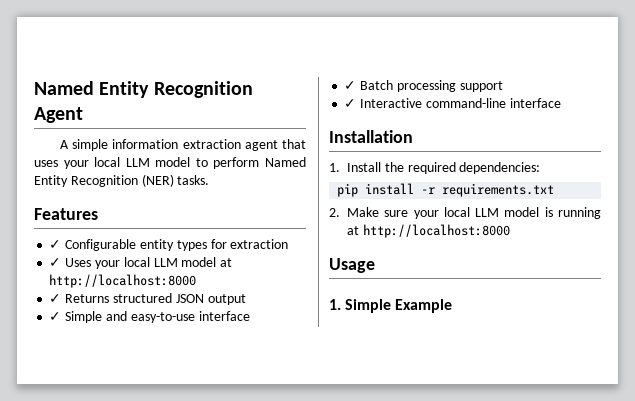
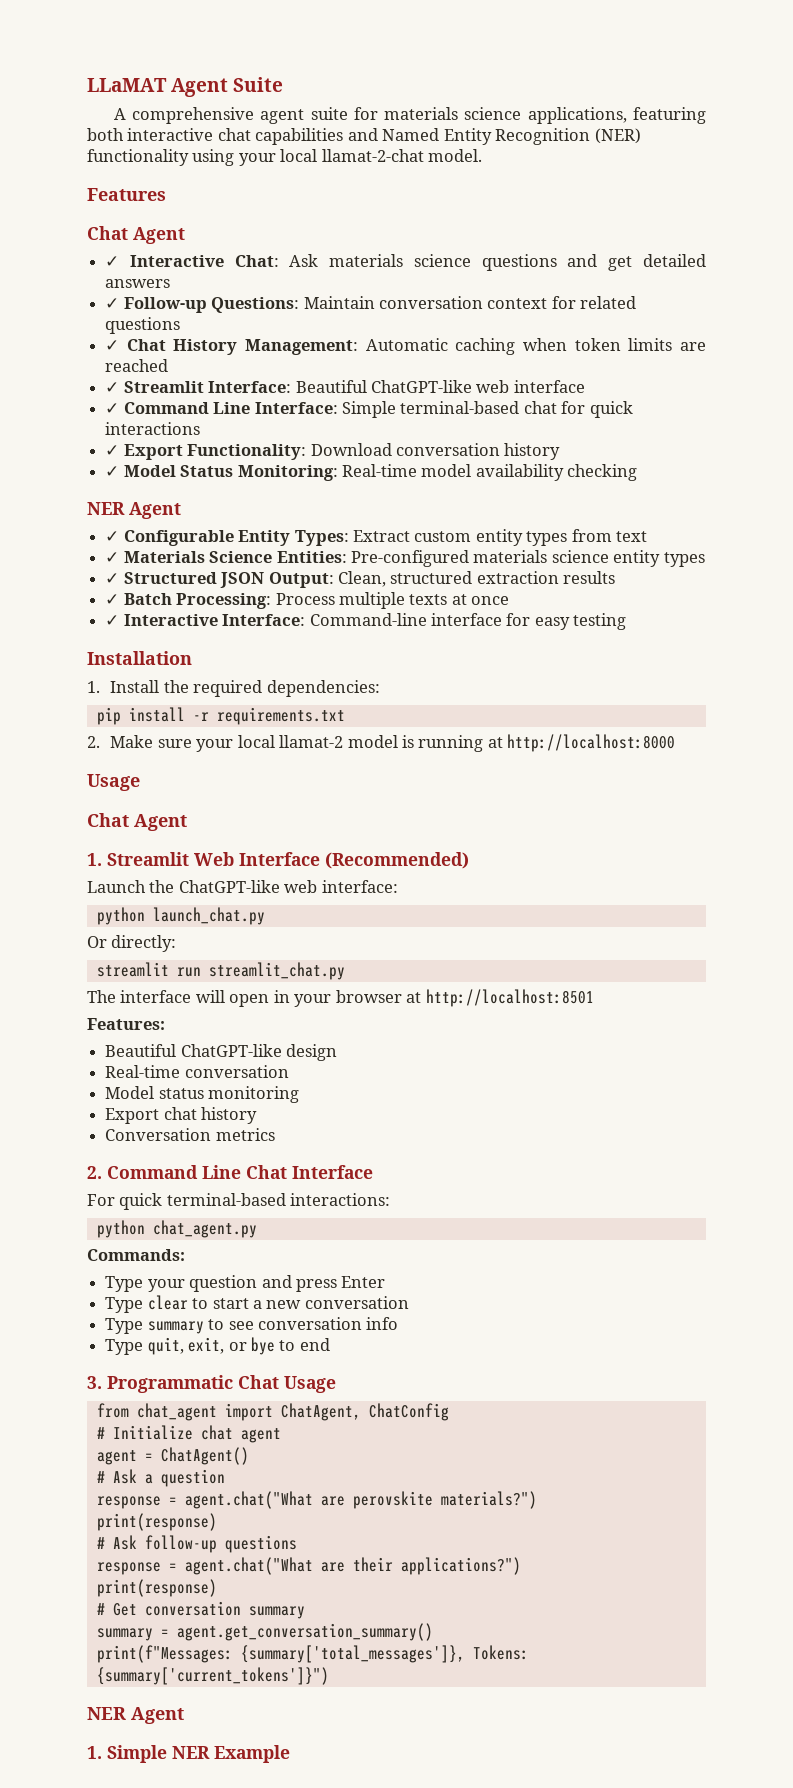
- Named Entity Recognition Agent
+ LLaMAT Agent Suite
- A simple information extraction agent that uses your local LLM model to perform Named Entity Recognition (NER) tasks.
+ A comprehensive agent suite for materials science applications, featuring both interactive chat capabilities and Named Entity Recognition (NER) functionality using your local llamat-2-chat model.
  Features
- ✓ Configurable entity types for extraction
- ✓ Uses your local LLM model at http://localhost:8000
- ✓ Returns structured JSON output
- ✓ Simple and easy-to-use interface
- ✓ Batch processing support
- ✓ Interactive command-line interface
+ Chat Agent
+ ✓ Interactive Chat: Ask materials science questions and get detailed answers
+ ✓ Follow-up Questions: Maintain conversation context for related questions
+ ✓ Chat History Management: Automatic caching when token limits are reached
+ ✓ Streamlit Interface: Beautiful ChatGPT-like web interface
+ ✓ Command Line Interface: Simple terminal-based chat for quick interactions
+ ✓ Export Functionality: Download conversation history
+ ✓ Model Status Monitoring: Real-time model availability checking
+ NER Agent
+ ✓ Configurable Entity Types: Extract custom entity types from text
+ ✓ Materials Science Entities: Pre-configured materials science entity types
+ ✓ Structured JSON Output: Clean, structured extraction results
+ ✓ Batch Processing: Process multiple texts at once
+ ✓ Interactive Interface: Command-line interface for easy testing
- 2. Make sure your local LLM model is running at http://localhost:8000
+ 2. Make sure your local llamat-2 model is running at http://localhost:8000
  Usage
+ Chat Agent
+ 1. Streamlit Web Interface (Recommended)
+ Launch the ChatGPT-like web interface:
+ python launch_chat.py
+ Or directly:
+ streamlit run streamlit_chat.py
+ The interface will open in your browser at http://localhost:8501
+ Features:
+ Beautiful ChatGPT-like design
+ Real-time conversation
+ Model status monitoring
+ Export chat history
+ Conversation metrics
+ 2. Command Line Chat Interface
+ For quick terminal-based interactions:
+ python chat_agent.py
+ Commands:
+ Type your question and press Enter
+ Type clear to start a new conversation
+ Type summary to see conversation info
+ Type quit, exit, or bye to end
+ 3. Programmatic Chat Usage
+ from chat_agent import ChatAgent, ChatConfig
+ # Initialize chat agent
+ agent = ChatAgent()
+ # Ask a question
+ response = agent.chat("What are perovskite materials?")
+ print(response)
+ # Ask follow-up questions
+ response = agent.chat("What are their applications?")
+ print(response)
+ # Get conversation summary
+ summary = agent.get_conversation_summary()
+ print(f"Messages: {summary['total_messages']}, Tokens: {summary['current_tokens']}")
+ NER Agent
- 1. Simple Example
+ 1. Simple NER Example

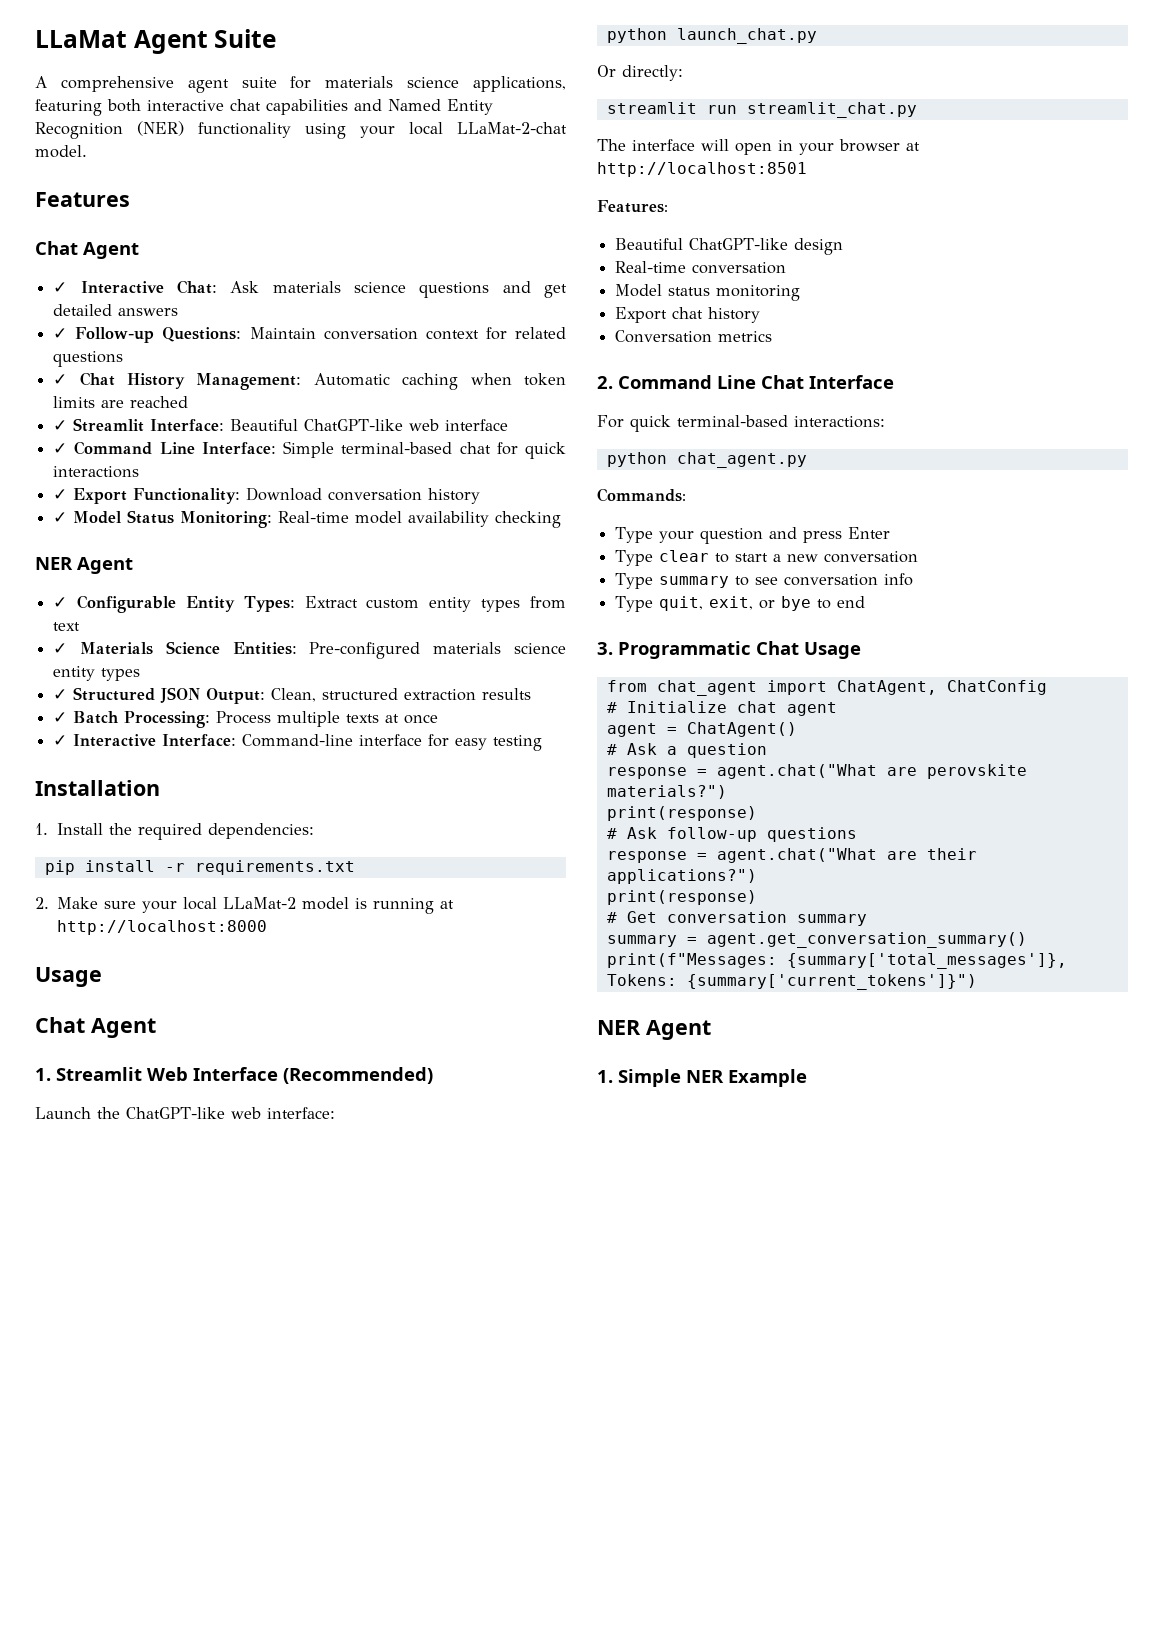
- LLaMAT Agent Suite
+ LLaMat Agent Suite
- A comprehensive agent suite for materials science applications, featuring both interactive chat capabilities and Named Entity Recognition (NER) functionality using your local llamat-2-chat model.
+ A comprehensive agent suite for materials science applications, featuring both interactive chat capabilities and Named Entity Recognition (NER) functionality using your local LLaMat-2-chat model.
- 2. Make sure your local llamat-2 model is running at http://localhost:8000
+ 2. Make sure your local LLaMat-2 model is running at http://localhost:8000

